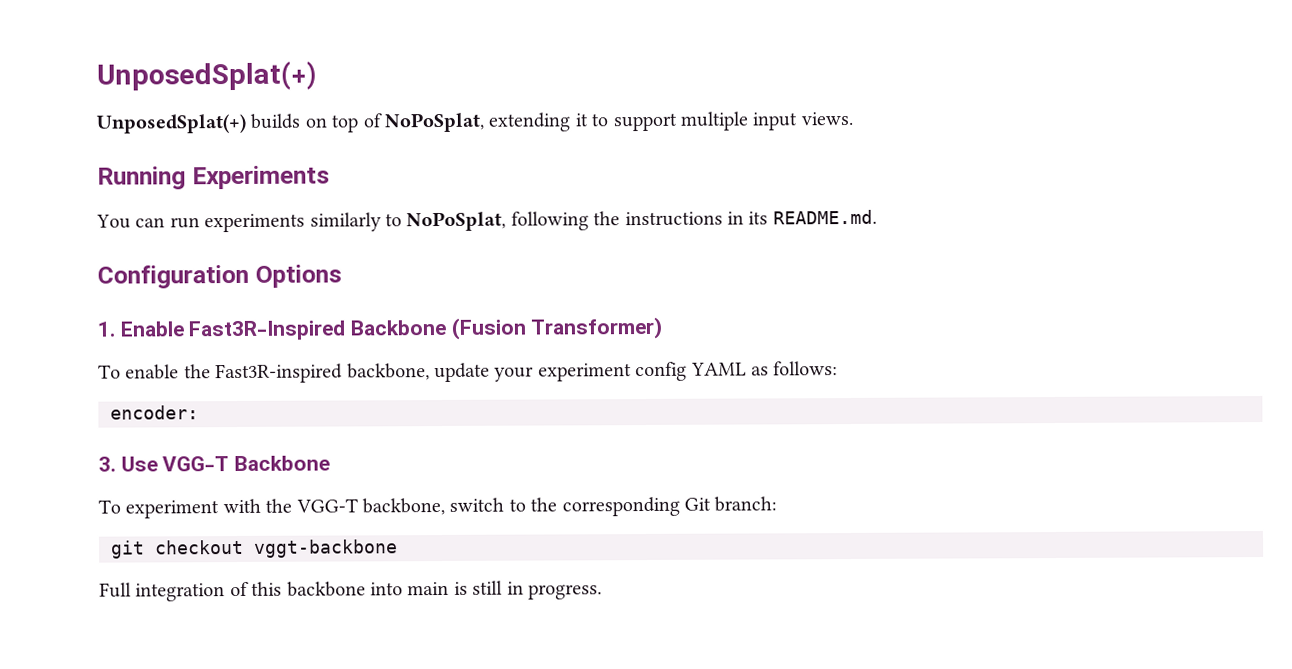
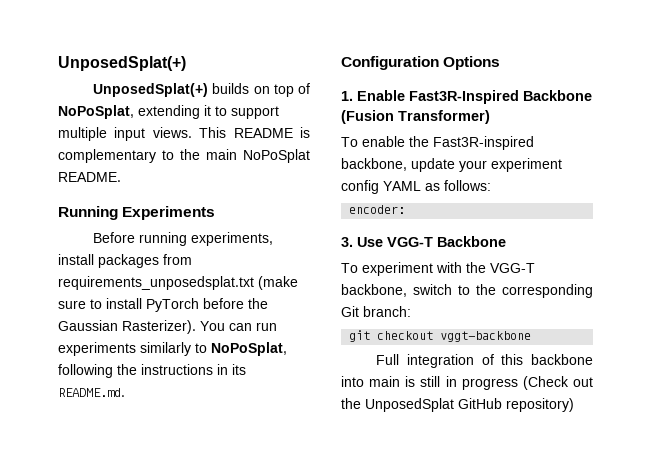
- UnposedSplat(+) builds on top of NoPoSplat, extending it to support multiple input views.
+ UnposedSplat(+) builds on top of NoPoSplat, extending it to support multiple input views. This README is complementary to the main NoPoSplat README.
  Running Experiments
- You can run experiments similarly to NoPoSplat, following the instructions in its README.md.
+ Before running experiments, install packages from requirements_unposedsplat.txt (make sure to install PyTorch before the Gaussian Rasterizer). You can run experiments similarly to NoPoSplat, following the instructions in its README.md.
- Full integration of this backbone into main is still in progress.
+ Full integration of this backbone into main is still in progress (Check out the UnposedSplat GitHub repository)

